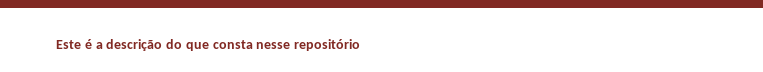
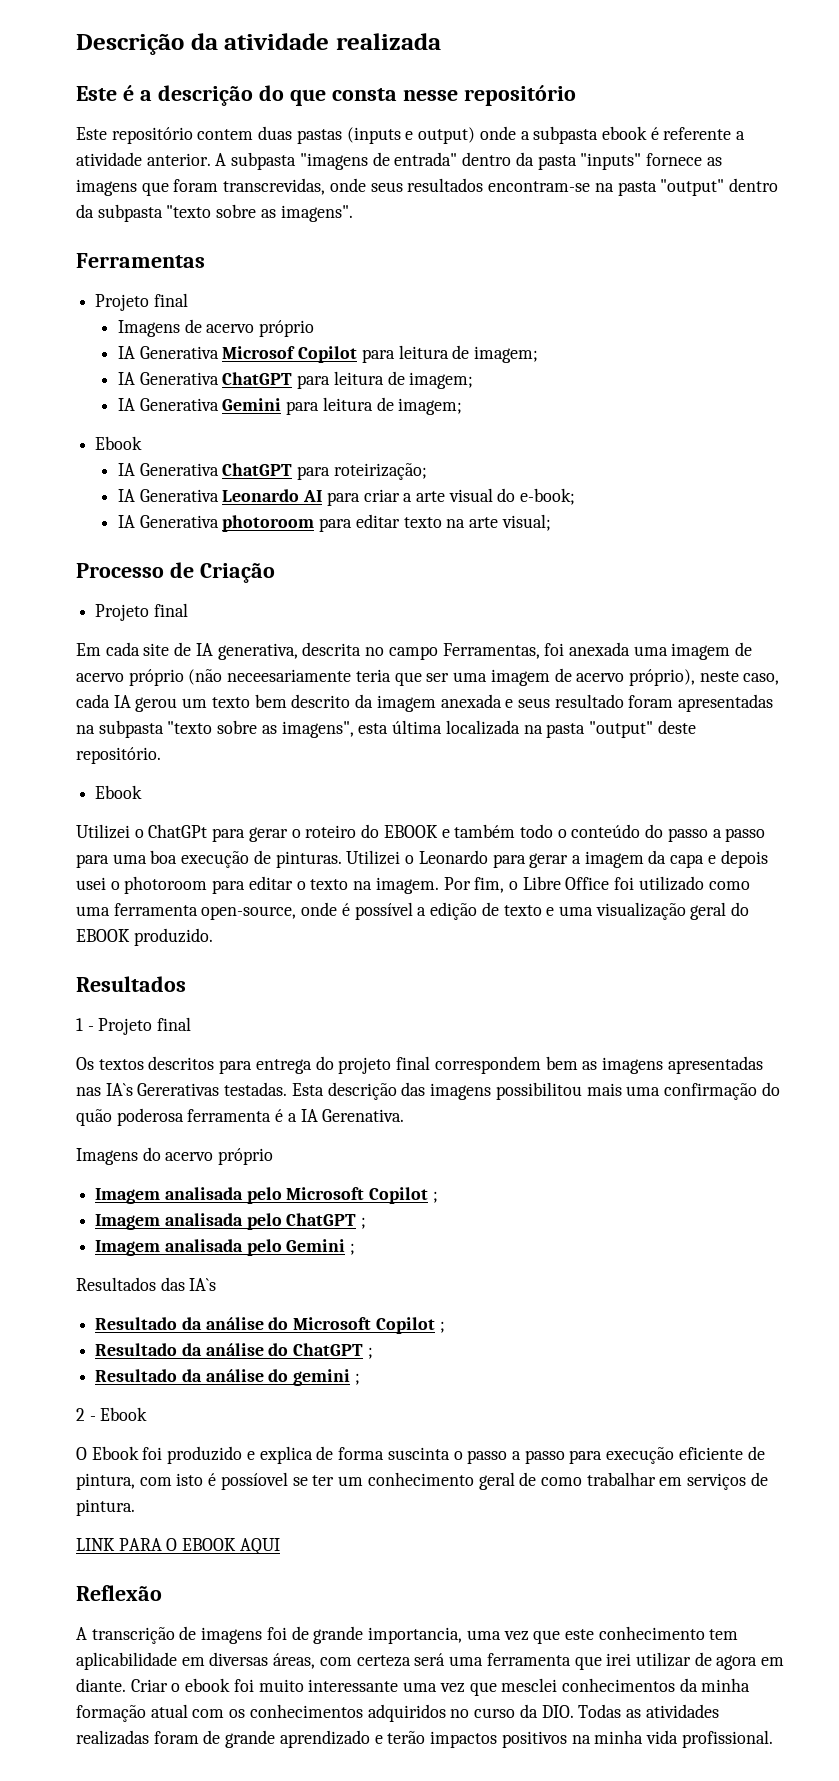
+ Descrição da atividade realizada
+ Este repositório contem duas pastas (inputs e output) onde a subpasta ebook é referente a atividade anterior. A subpasta "imagens de entrada" dentro da pasta "inputs" fornece as imagens que foram transcrevidas, onde seus resultados encontram-se na pasta "output" dentro da subpasta "texto sobre as imagens".
+ Ferramentas
+ Projeto final
+ Imagens de acervo próprio
+ IA Generativa Microsof Copilot para leitura de imagem;
+ IA Generativa ChatGPT para leitura de imagem;
+ IA Generativa Gemini para leitura de imagem;
+ Ebook
+ IA Generativa ChatGPT para roteirização;
+ IA Generativa Leonardo AI para criar a arte visual do e-book;
+ IA Generativa photoroom para editar texto na arte visual;
+ Processo de Criação
+ Projeto final
+ Em cada site de IA generativa, descrita no campo Ferramentas, foi anexada uma imagem de acervo próprio (não neceesariamente teria que ser uma imagem de acervo próprio), neste caso, cada IA gerou um texto bem descrito da imagem anexada e seus resultado foram apresentadas na subpasta "texto sobre as imagens", esta última localizada na pasta "output" deste repositório.
+ Ebook
+ Utilizei o ChatGPt para gerar o roteiro do EBOOK e também todo o conteúdo do passo a passo para uma boa execução de pinturas. Utilizei o Leonardo para gerar a imagem da capa e depois usei o photoroom para editar o texto na imagem. Por fim, o Libre Office foi utilizado como uma ferramenta open-source, onde é possível a edição de texto e uma visualização geral do EBOOK produzido.
+ Resultados
+ 1 - Projeto final
+ Os textos descritos para entrega do projeto final correspondem bem as imagens apresentadas nas IA`s Gererativas testadas. Esta descrição das imagens possibilitou mais uma confirmação do quão poderosa ferramenta é a IA Gerenativa.
+ Imagens do acervo próprio
+ Imagem analisada pelo Microsoft Copilot ;
+ Imagem analisada pelo ChatGPT ;
+ Imagem analisada pelo Gemini ;
+ Resultados das IA`s
+ Resultado da análise do Microsoft Copilot ;
+ Resultado da análise do ChatGPT ;
+ Resultado da análise do gemini ;
+ 2 - Ebook
+ O Ebook foi produzido e explica de forma suscinta o passo a passo para execução eficiente de pintura, com isto é possíovel se ter um conhecimento geral de como trabalhar em serviços de pintura.
+ LINK PARA O EBOOK AQUI
+ Reflexão
+ A transcrição de imagens foi de grande importancia, uma vez que este conhecimento tem aplicabilidade em diversas áreas, com certeza será uma ferramenta que irei utilizar de agora em diante. Criar o ebook foi muito interessante uma vez que mesclei conhecimentos da minha formação atual com os conhecimentos adquiridos no curso da DIO. Todas as atividades realizadas foram de grande aprendizado e terão impactos positivos na minha vida profissional.

